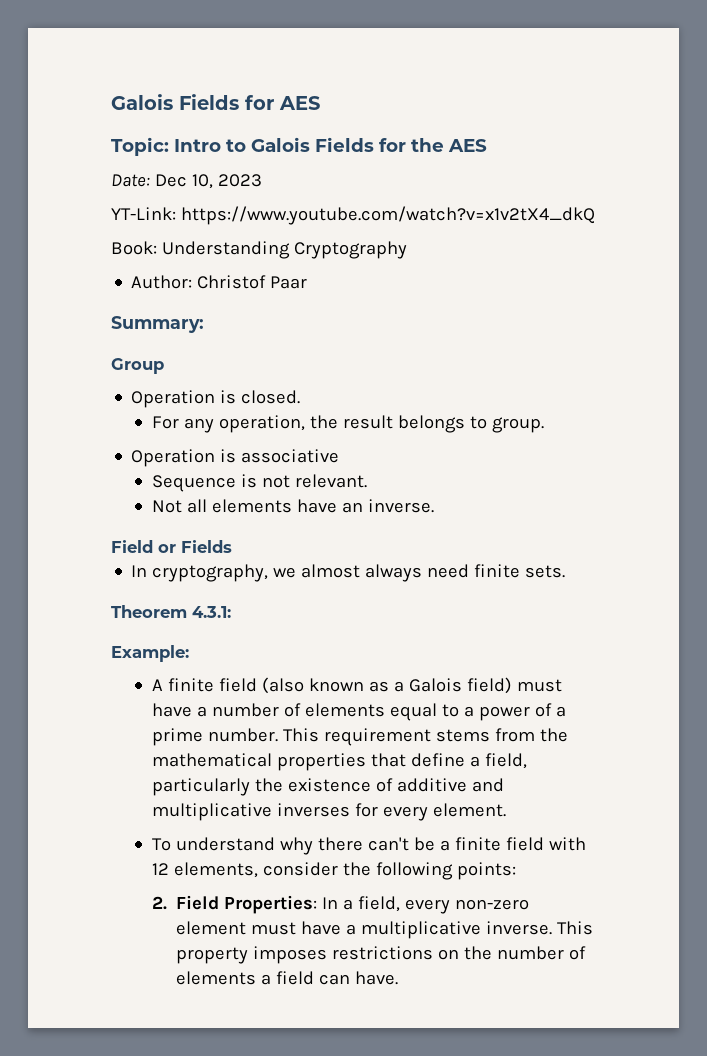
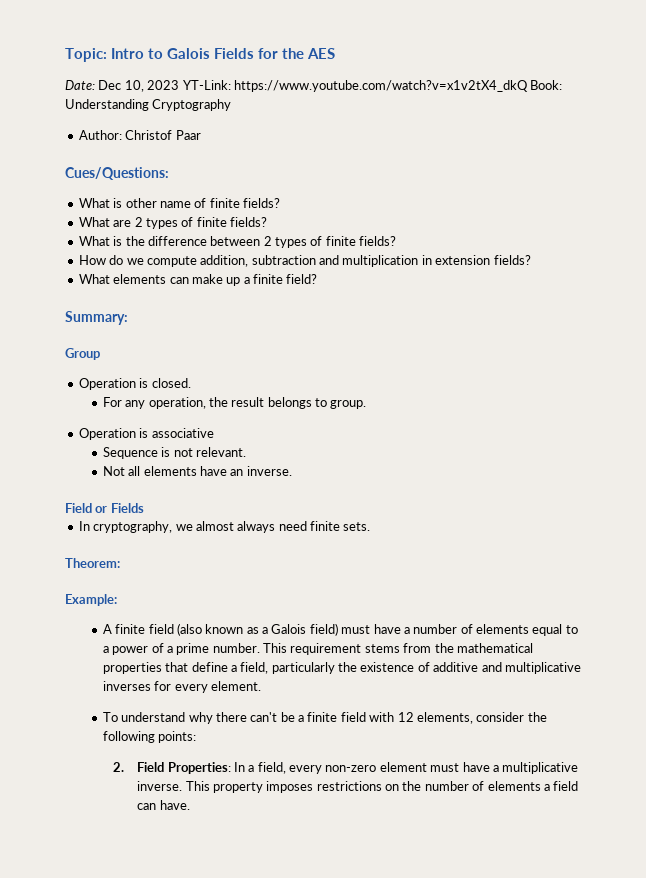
- Galois Fields for AES
- Date: Dec 10, 2023
- YT-Link: https://www.youtube.com/watch?v=x1v2tX4_dkQ
- Book: Understanding Cryptography
+ Date: Dec 10, 2023 YT-Link: https://www.youtube.com/watch?v=x1v2tX4_dkQ Book: Understanding Cryptography
+ Cues/Questions:
+ What is other name of finite fields?
+ What are 2 types of finite fields?
+ What is the difference between 2 types of finite fields?
+ How do we compute addition, subtraction and multiplication in extension fields?
+ What elements can make up a finite field?
- Theorem 4.3.1:
+ Theorem:

